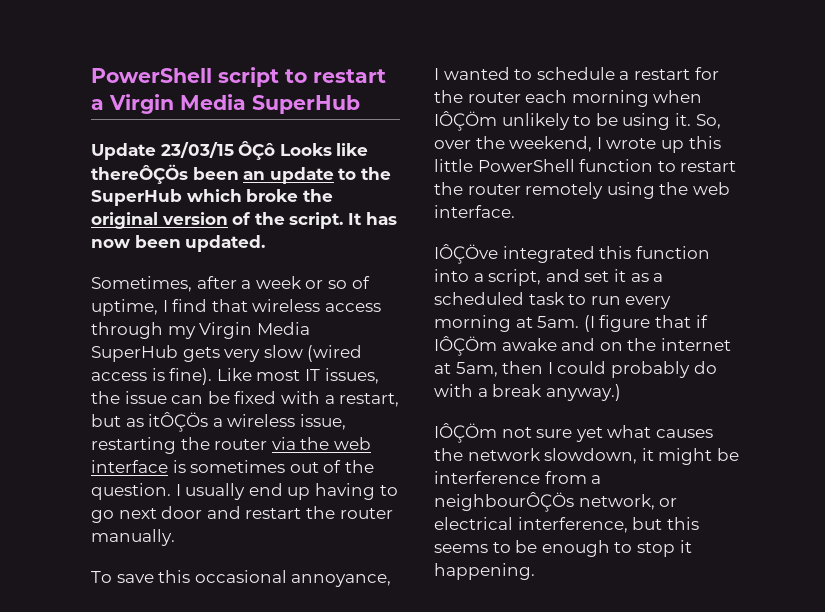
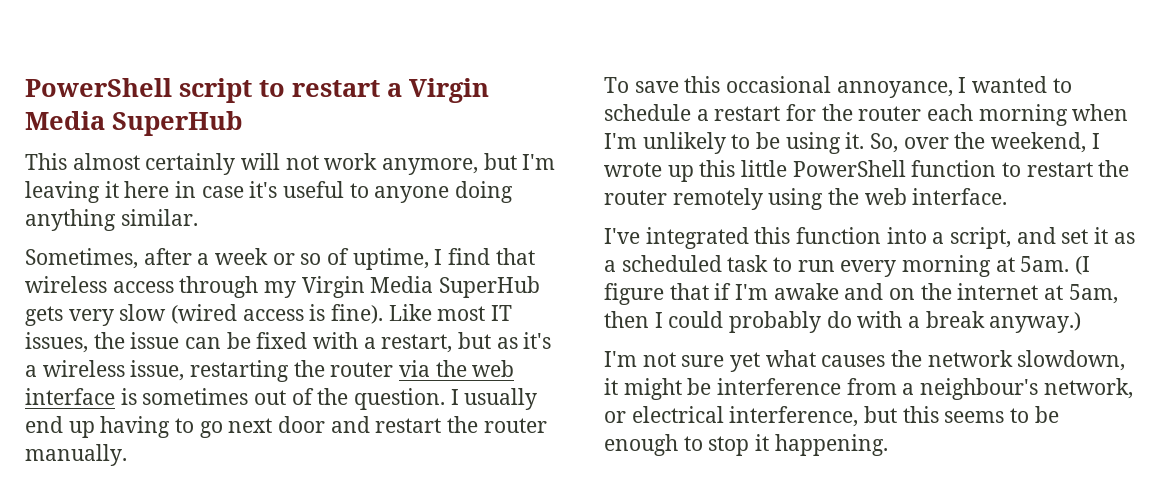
- Update 23/03/15 ÔÇô Looks like thereÔÇÖs been an update to the SuperHub which broke the original version of the script. It has now been updated.
+ This almost certainly will not work anymore, but I'm leaving it here in case it's useful to anyone doing anything similar.
- Like most IT issues, the issue can be fixed with a restart, but as itÔÇÖs a wireless issue, restarting the router via the web interface is sometimes out of the question.
+ Like most IT issues, the issue can be fixed with a restart, but as it's a wireless issue, restarting the router via the web interface is sometimes out of the question.
- To save this occasional annoyance, I wanted to schedule a restart for the router each morning when IÔÇÖm unlikely to be using it.
+ To save this occasional annoyance, I wanted to schedule a restart for the router each morning when I'm unlikely to be using it.
- IÔÇÖve integrated this function into a script, and set it as a scheduled task to run every morning at 5am.
+ I've integrated this function into a script, and set it as a scheduled task to run every morning at 5am.
- (I figure that if IÔÇÖm awake and on the internet at 5am, then I could probably do with a break anyway.)
+ (I figure that if I'm awake and on the internet at 5am, then I could probably do with a break anyway.)
- IÔÇÖm not sure yet what causes the network slowdown, it might be interference from a neighbourÔÇÖs network, or electrical interference, but this seems to be enough to stop it happening.
+ I'm not sure yet what causes the network slowdown, it might be interference from a neighbour's network, or electrical interference, but this seems to be enough to stop it happening.

